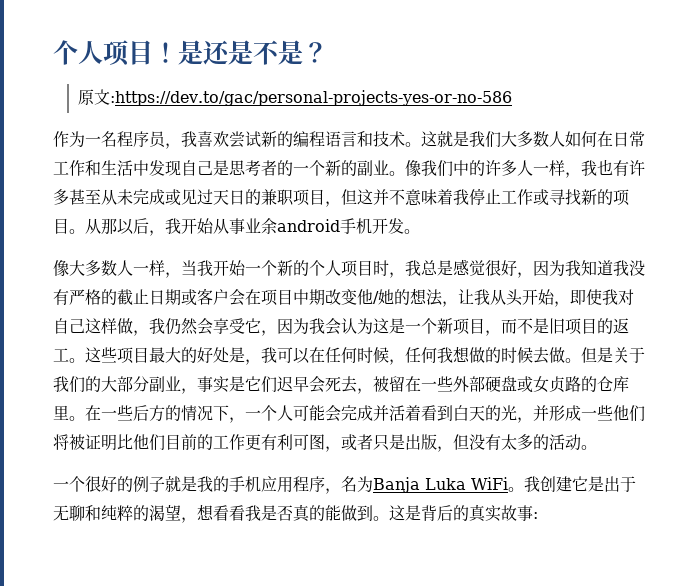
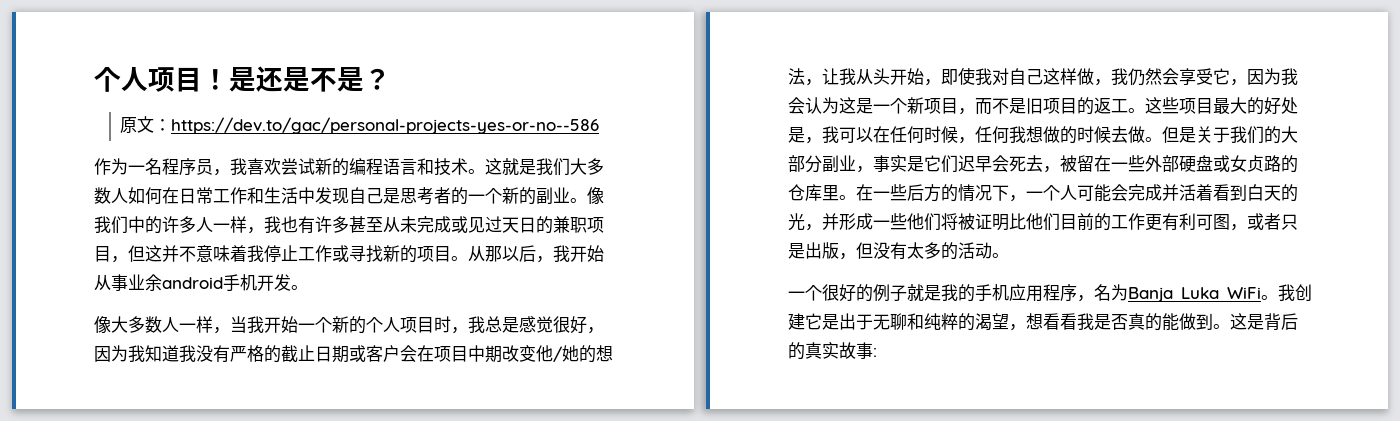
- 原文:https://dev.to/gac/personal-projects-yes-or-no-586
+ 原文：https://dev.to/gac/personal-projects-yes-or-no--586

